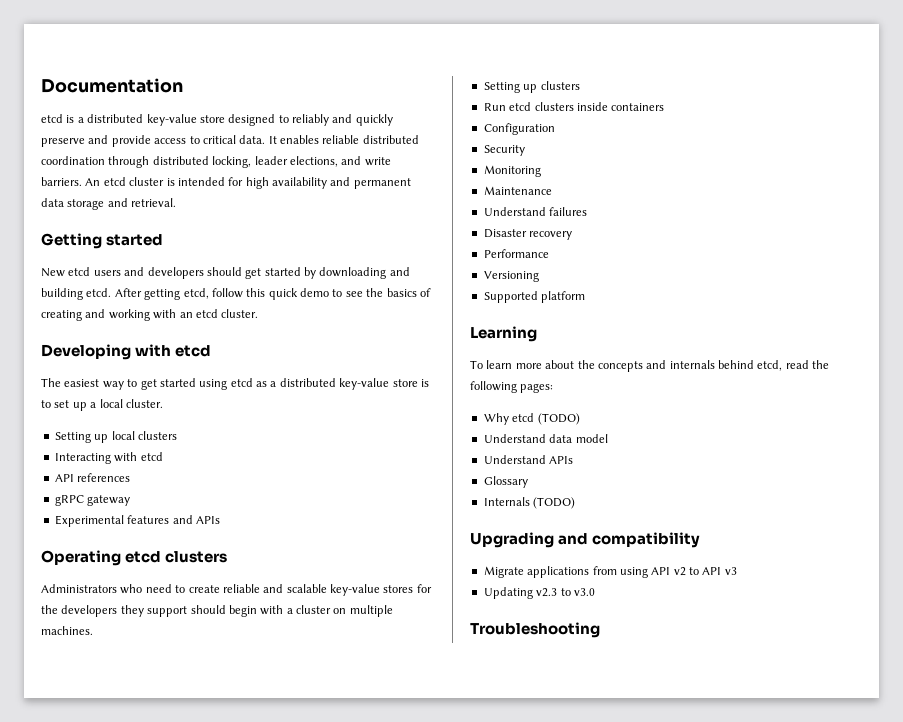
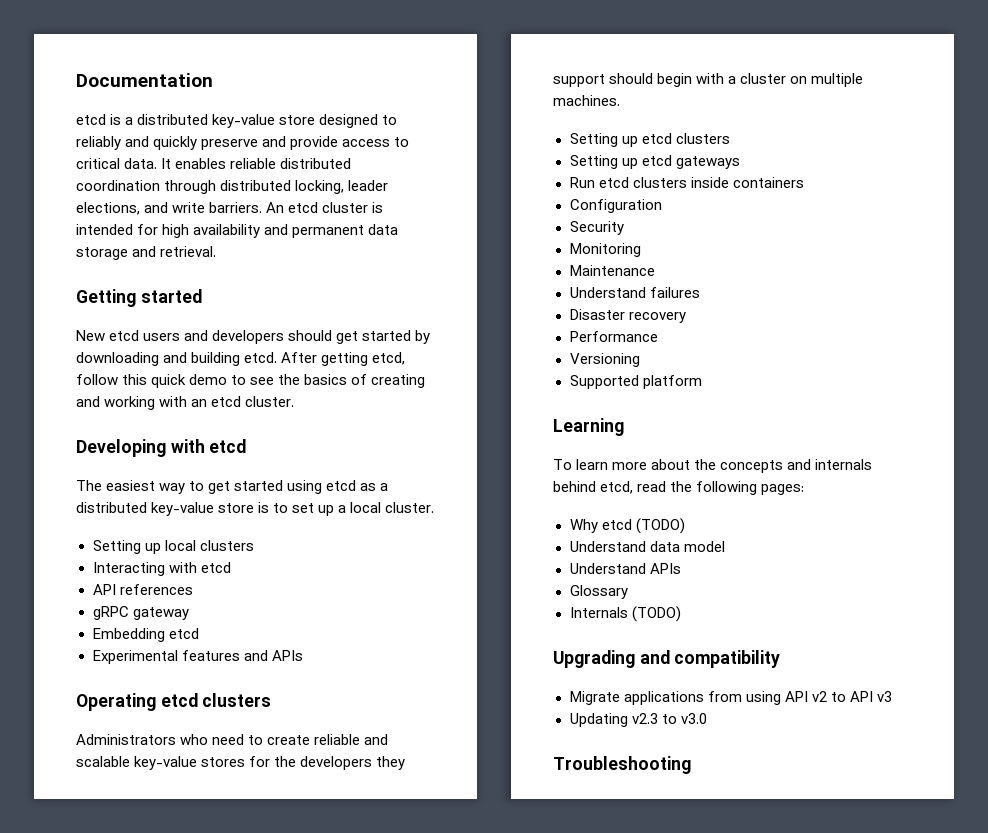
+ Embedding etcd
- Setting up clusters
+ Setting up etcd clusters
+ Setting up etcd gateways

